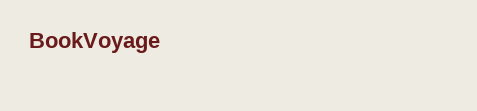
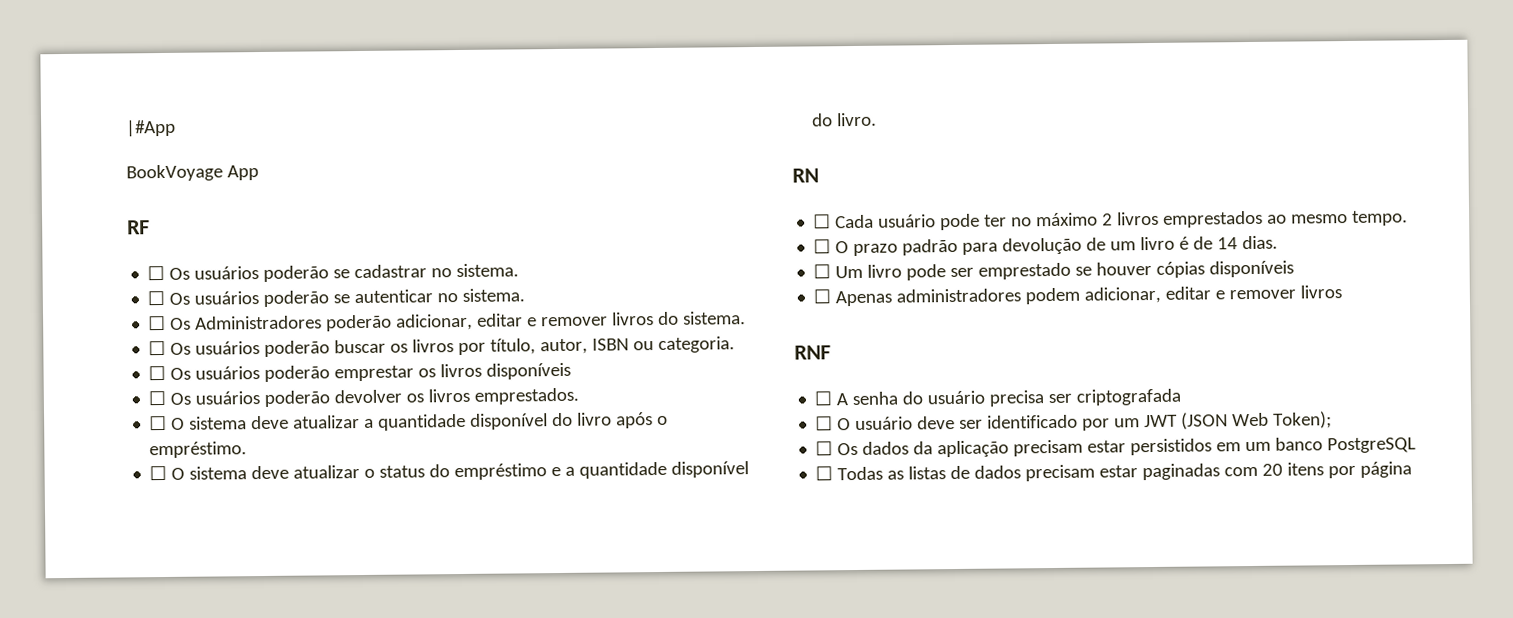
- BookVoyage
+ |#App
+ BookVoyage App
+ RF
+ ☐ Os usuários poderão se cadastrar no sistema.
+ ☐ Os usuários poderão se autenticar no sistema.
+ ☐ Os Administradores poderão adicionar, editar e remover livros do sistema.
+ ☐ Os usuários poderão buscar os livros por título, autor, ISBN ou categoria.
+ ☐ Os usuários poderão emprestar os livros disponíveis
+ ☐ Os usuários poderão devolver os livros emprestados.
+ ☐ O sistema deve atualizar a quantidade disponível do livro após o empréstimo.
+ ☐ O sistema deve atualizar o status do empréstimo e a quantidade disponível do livro.
+ RN
+ ☐ Cada usuário pode ter no máximo 2 livros emprestados ao mesmo tempo.
+ ☐ O prazo padrão para devolução de um livro é de 14 dias.
+ ☐ Um livro pode ser emprestado se houver cópias disponíveis
+ ☐ Apenas administradores podem adicionar, editar e remover livros
+ RNF
+ ☐ A senha do usuário precisa ser criptografada
+ ☐ O usuário deve ser identificado por um JWT (JSON Web Token);
+ ☐ Os dados da aplicação precisam estar persistidos em um banco PostgreSQL
+ ☐ Todas as listas de dados precisam estar paginadas com 20 itens por página

